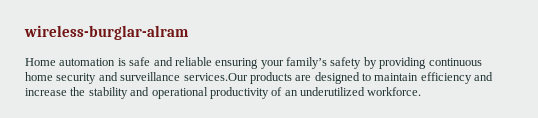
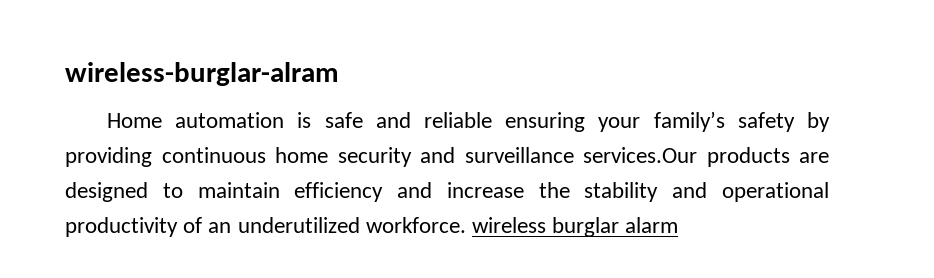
- Home automation is safe and reliable ensuring your family’s safety by providing continuous home security and surveillance services.Our products are designed to maintain efficiency and increase the stability and operational productivity of an underutilized workforce.
+ Home automation is safe and reliable ensuring your family’s safety by providing continuous home security and surveillance services.Our products are designed to maintain efficiency and increase the stability and operational productivity of an underutilized workforce. wireless burglar alarm

